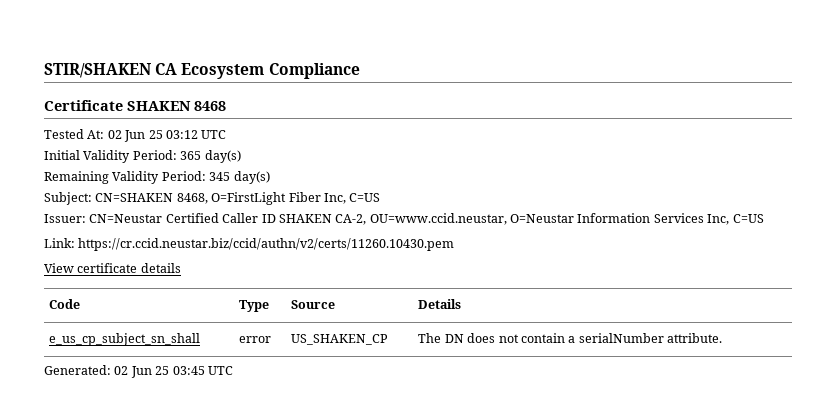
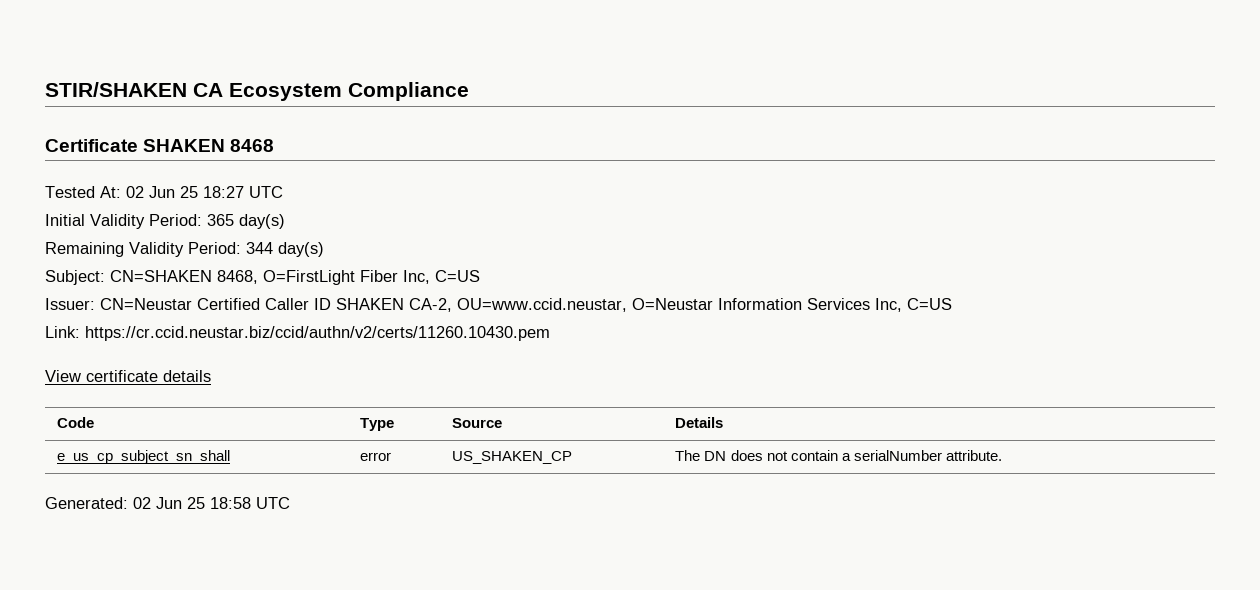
- Tested At: 02 Jun 25 03:12 UTC
+ Tested At: 02 Jun 25 18:27 UTC
- Remaining Validity Period: 345 day(s)
+ Remaining Validity Period: 344 day(s)
- Generated: 02 Jun 25 03:45 UTC
+ Generated: 02 Jun 25 18:58 UTC

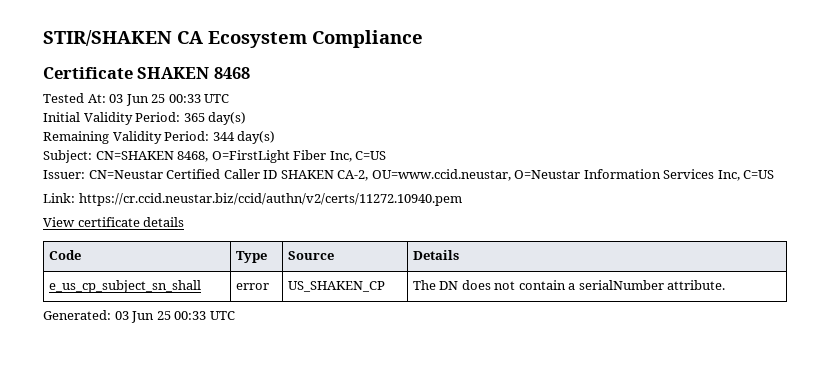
- Tested At: 02 Jun 25 18:27 UTC
+ Tested At: 03 Jun 25 00:33 UTC
- Link: https://cr.ccid.neustar.biz/ccid/authn/v2/certs/11260.10430.pem
+ Link: https://cr.ccid.neustar.biz/ccid/authn/v2/certs/11272.10940.pem
- Generated: 02 Jun 25 18:58 UTC
+ Generated: 03 Jun 25 00:33 UTC

